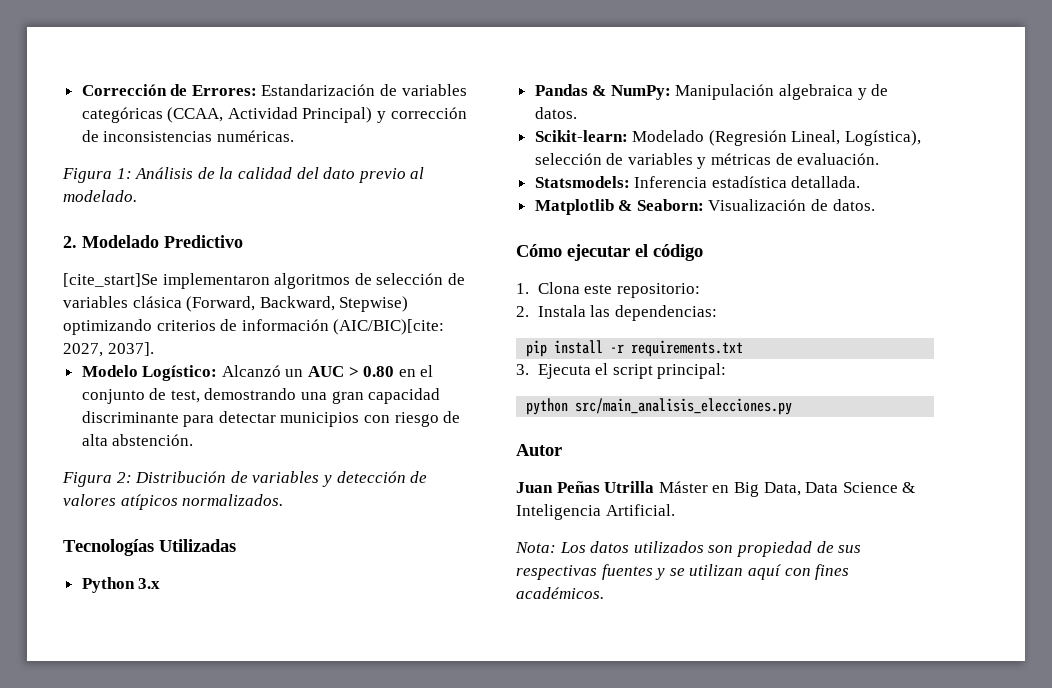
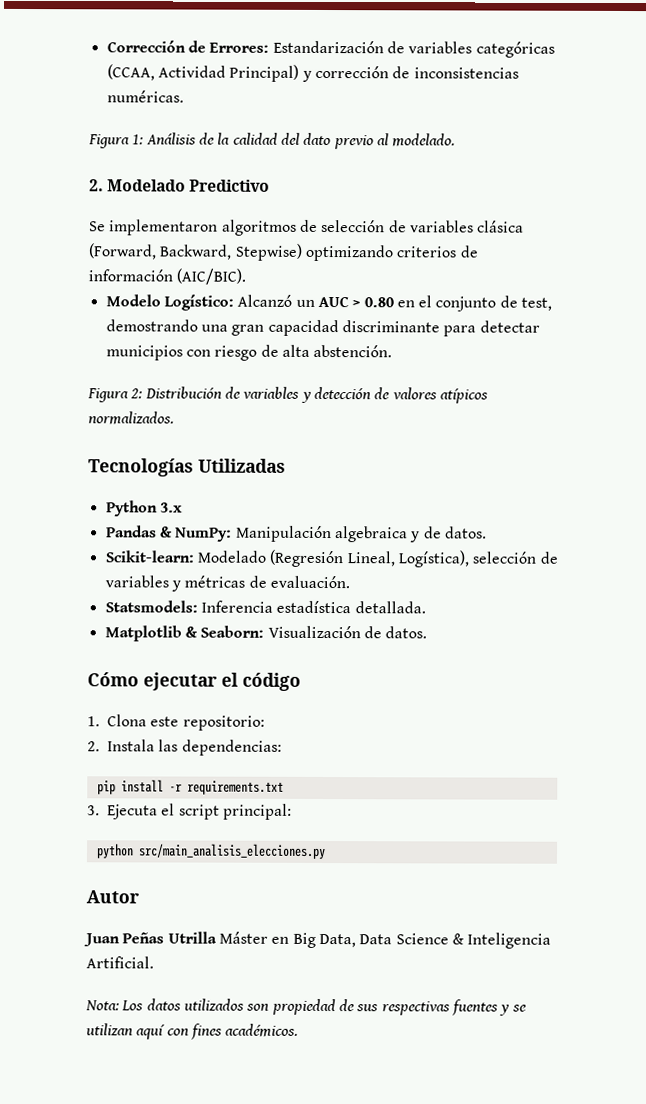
- [cite_start]Se implementaron algoritmos de selección de variables clásica (Forward, Backward, Stepwise) optimizando criterios de información (AIC/BIC)[cite: 2027, 2037].
+ Se implementaron algoritmos de selección de variables clásica (Forward, Backward, Stepwise) optimizando criterios de información (AIC/BIC).

